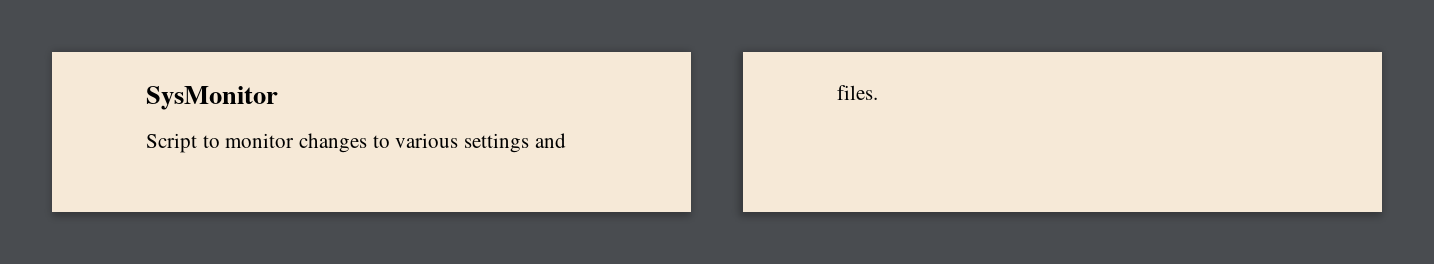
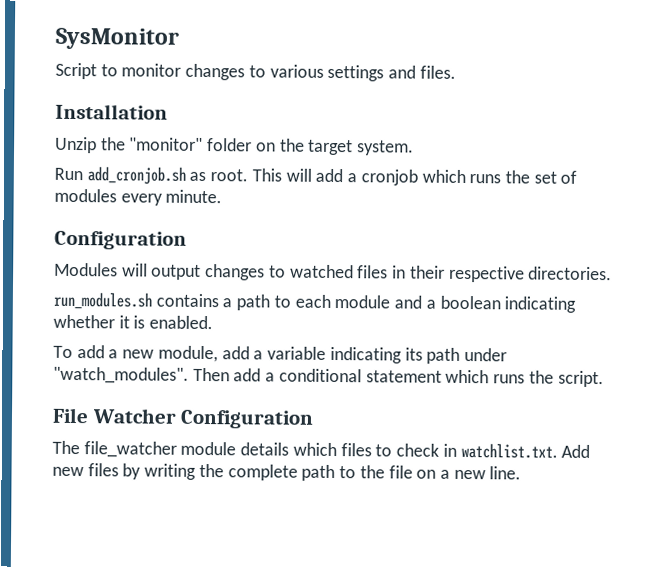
+ Installation
+ Unzip the "monitor" folder on the target system.
+ Run add_cronjob.sh as root. This will add a cronjob which runs the set of modules every minute.
+ Configuration
+ Modules will output changes to watched files in their respective directories.
+ run_modules.sh contains a path to each module and a boolean indicating whether it is enabled.
+ To add a new module, add a variable indicating its path under "watch_modules". Then add a conditional statement which runs the script.
+ File Watcher Configuration
+ The file_watcher module details which files to check in watchlist.txt. Add new files by writing the complete path to the file on a new line.

